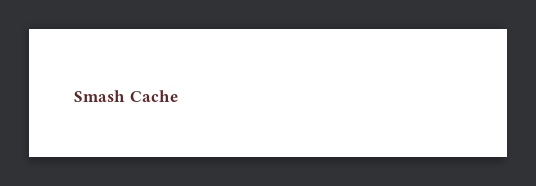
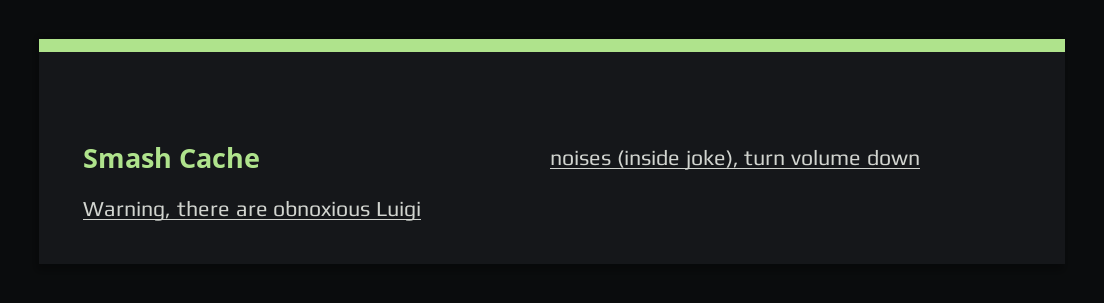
+ Warning, there are obnoxious Luigi noises (inside joke), turn volume down

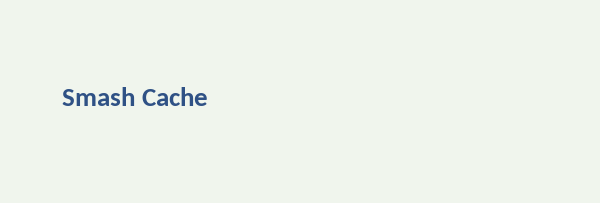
- Warning, there are obnoxious Luigi noises (inside joke), turn volume down

